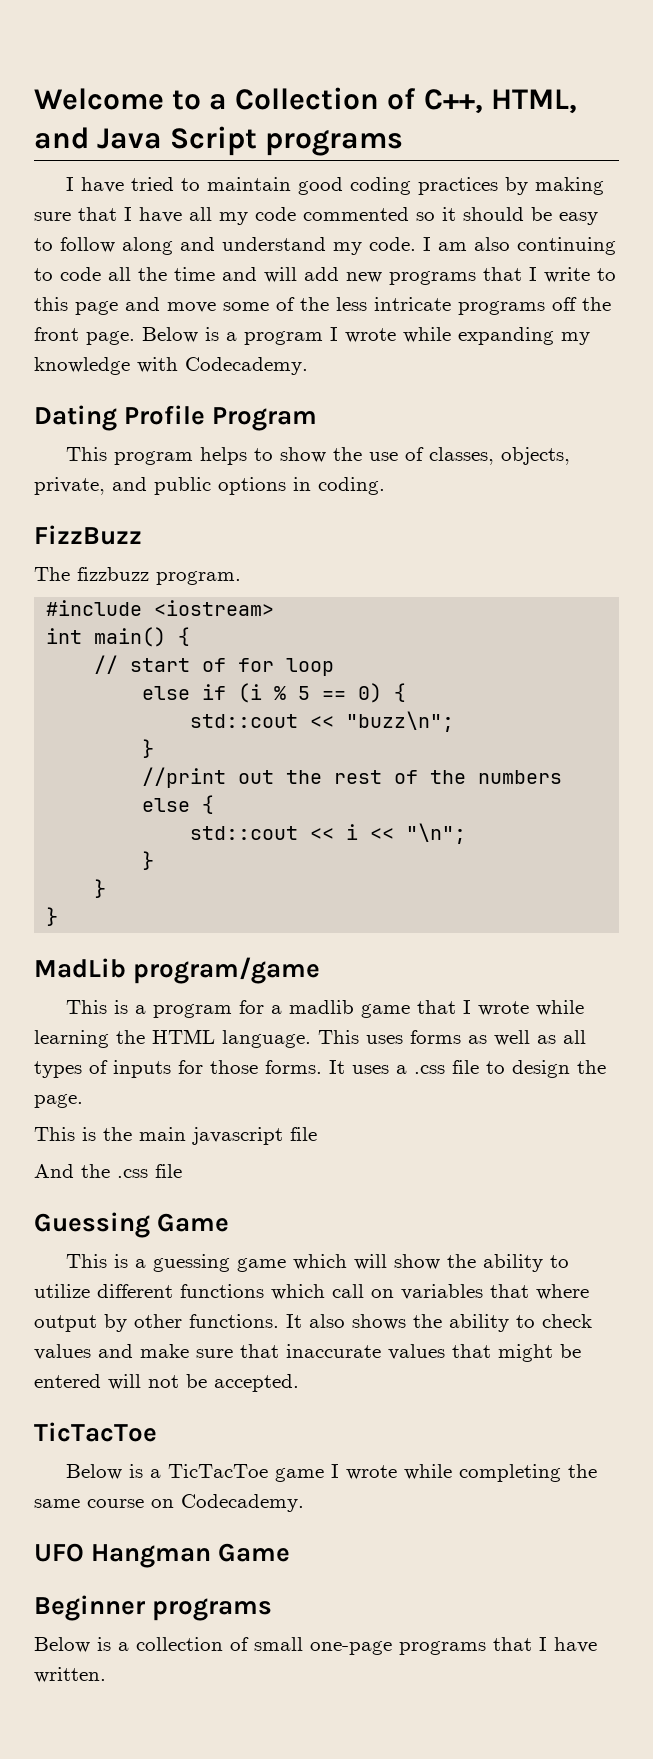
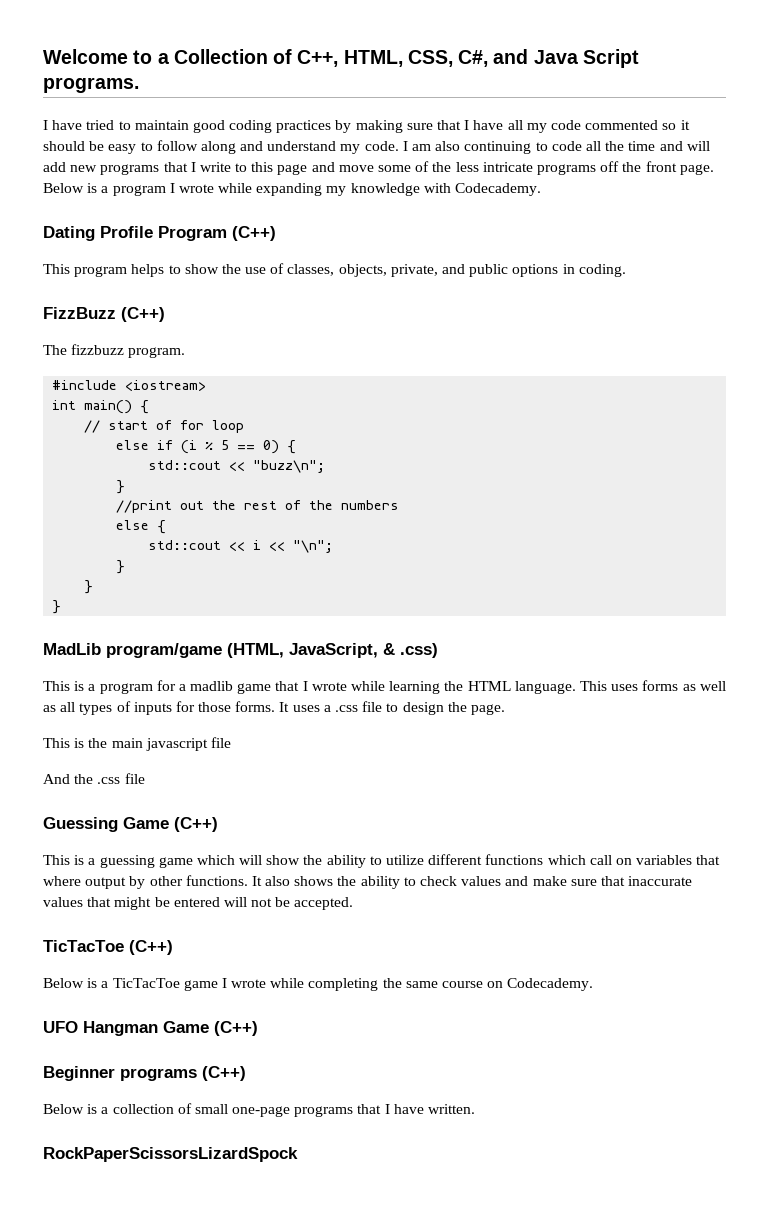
- Welcome to a Collection of C++, HTML, and Java Script programs
+ Welcome to a Collection of C++, HTML, CSS, C#, and Java Script programs.
- Dating Profile Program
+ Dating Profile Program (C++)
- FizzBuzz
+ FizzBuzz (C++)
- MadLib program/game
+ MadLib program/game (HTML, JavaScript, & .css)
- Guessing Game
+ Guessing Game (C++)
  It also shows the ability to check values and make sure that inaccurate values that might be entered will not be accepted.
- TicTacToe
+ TicTacToe (C++)
- UFO Hangman Game
+ UFO Hangman Game (C++)
- Beginner programs
+ Beginner programs (C++)
+ RockPaperScissorsLizardSpock

